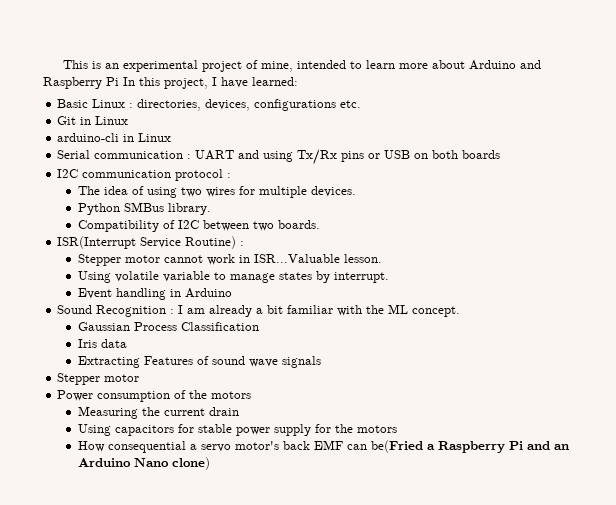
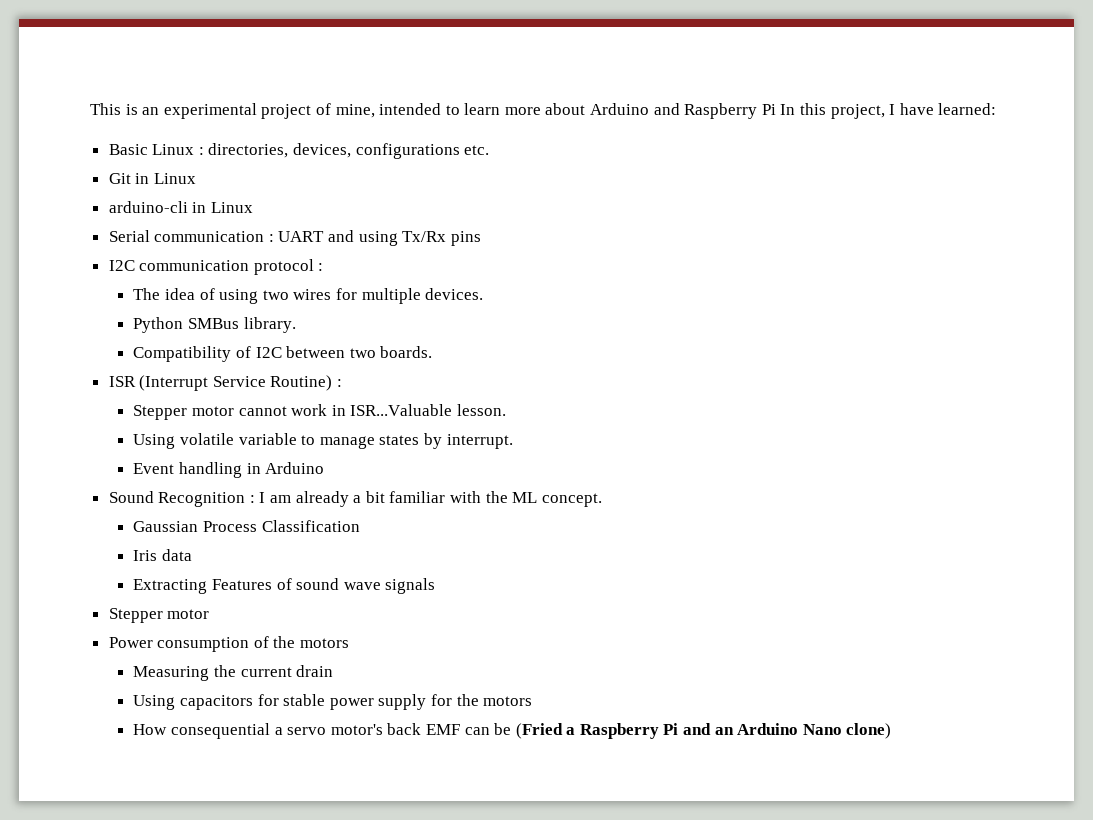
- Serial communication : UART and using Tx/Rx pins or USB on both boards
+ Serial communication : UART and using Tx/Rx pins
- ISR(Interrupt Service Routine) :
+ ISR (Interrupt Service Routine) :
- How consequential a servo motor's back EMF can be(Fried a Raspberry Pi and an Arduino Nano clone)
+ How consequential a servo motor's back EMF can be (Fried a Raspberry Pi and an Arduino Nano clone)

